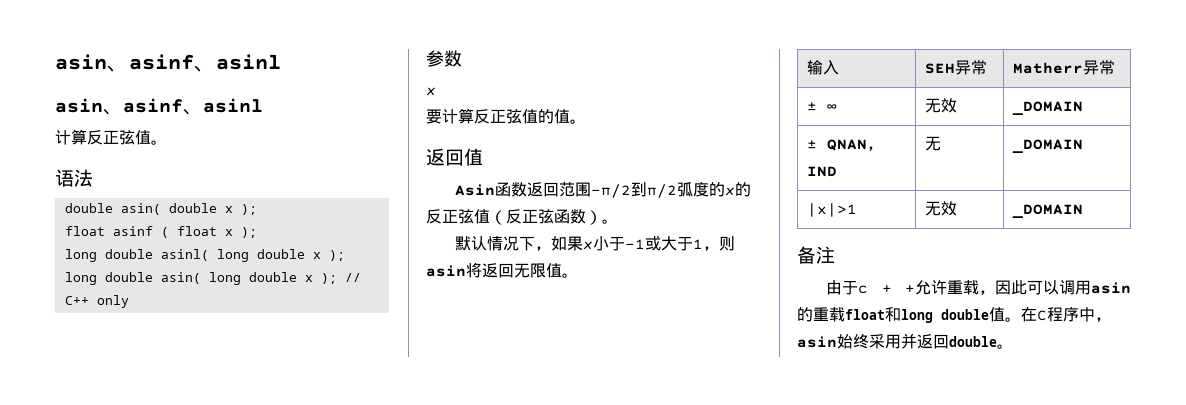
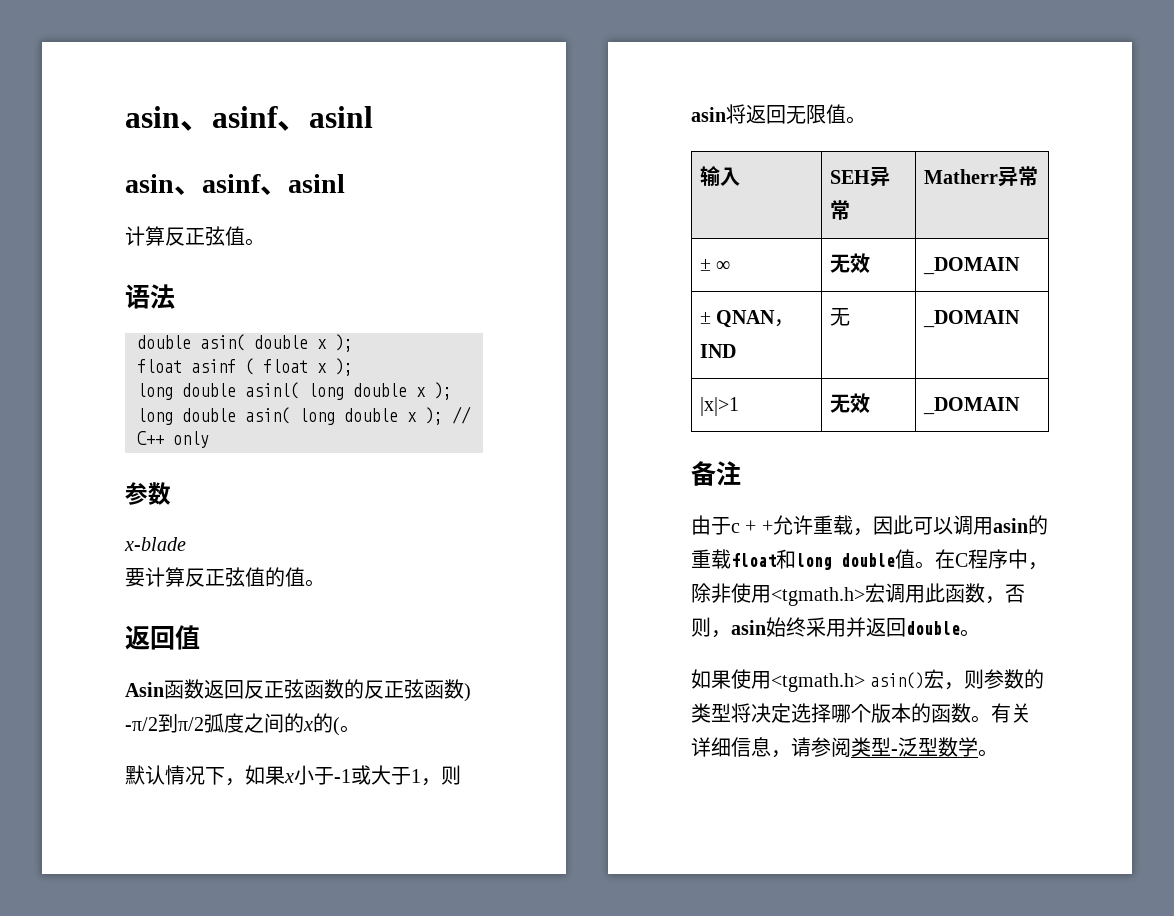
  long double asin( long double x ); // C++ only
  参数
- x
+ x-blade
- Asin函数返回范围-π/2到π/2弧度的x的反正弦值（反正弦函数）。
+ Asin函数返回反正弦函数的反正弦函数) -π/2到π/2弧度之间的x的(。
- 在C程序中，asin始终采用并返回double。
+ 在C程序中，除非使用<tgmath.h>宏调用此函数，否则，asin始终采用并返回double。
+ 如果使用<tgmath.h> asin()宏，则参数的类型将决定选择哪个版本的函数。有关详细信息，请参阅类型-泛型数学。

